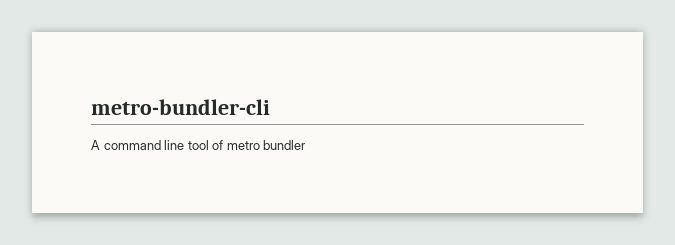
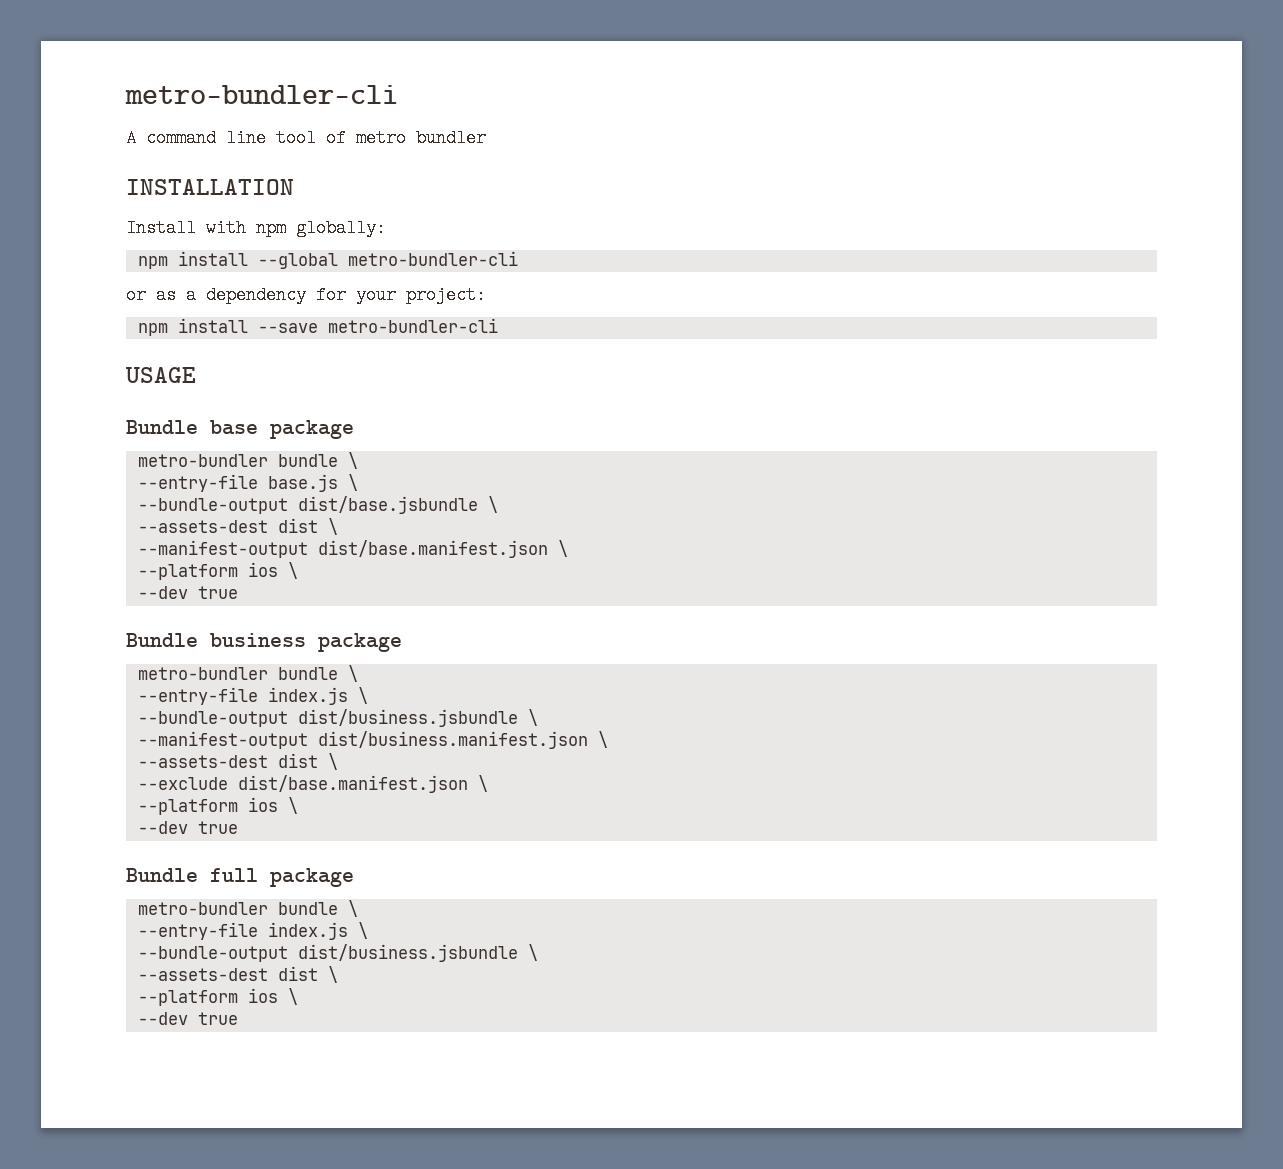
+ INSTALLATION
+ Install with npm globally:
+ npm install --global metro-bundler-cli
+ or as a dependency for your project:
+ npm install --save metro-bundler-cli
+ USAGE
+ Bundle base package
+ metro-bundler bundle \
+ --entry-file base.js \
+ --bundle-output dist/base.jsbundle \
+ --assets-dest dist \
+ --manifest-output dist/base.manifest.json \
+ --platform ios \
+ --dev true
+ Bundle business package
+ metro-bundler bundle \
+ --entry-file index.js \
+ --bundle-output dist/business.jsbundle \
+ --manifest-output dist/business.manifest.json \
+ --assets-dest dist \
+ --exclude dist/base.manifest.json \
+ --platform ios \
+ --dev true
+ Bundle full package
+ metro-bundler bundle \
+ --entry-file index.js \
+ --bundle-output dist/business.jsbundle \
+ --assets-dest dist \
+ --platform ios \
+ --dev true

